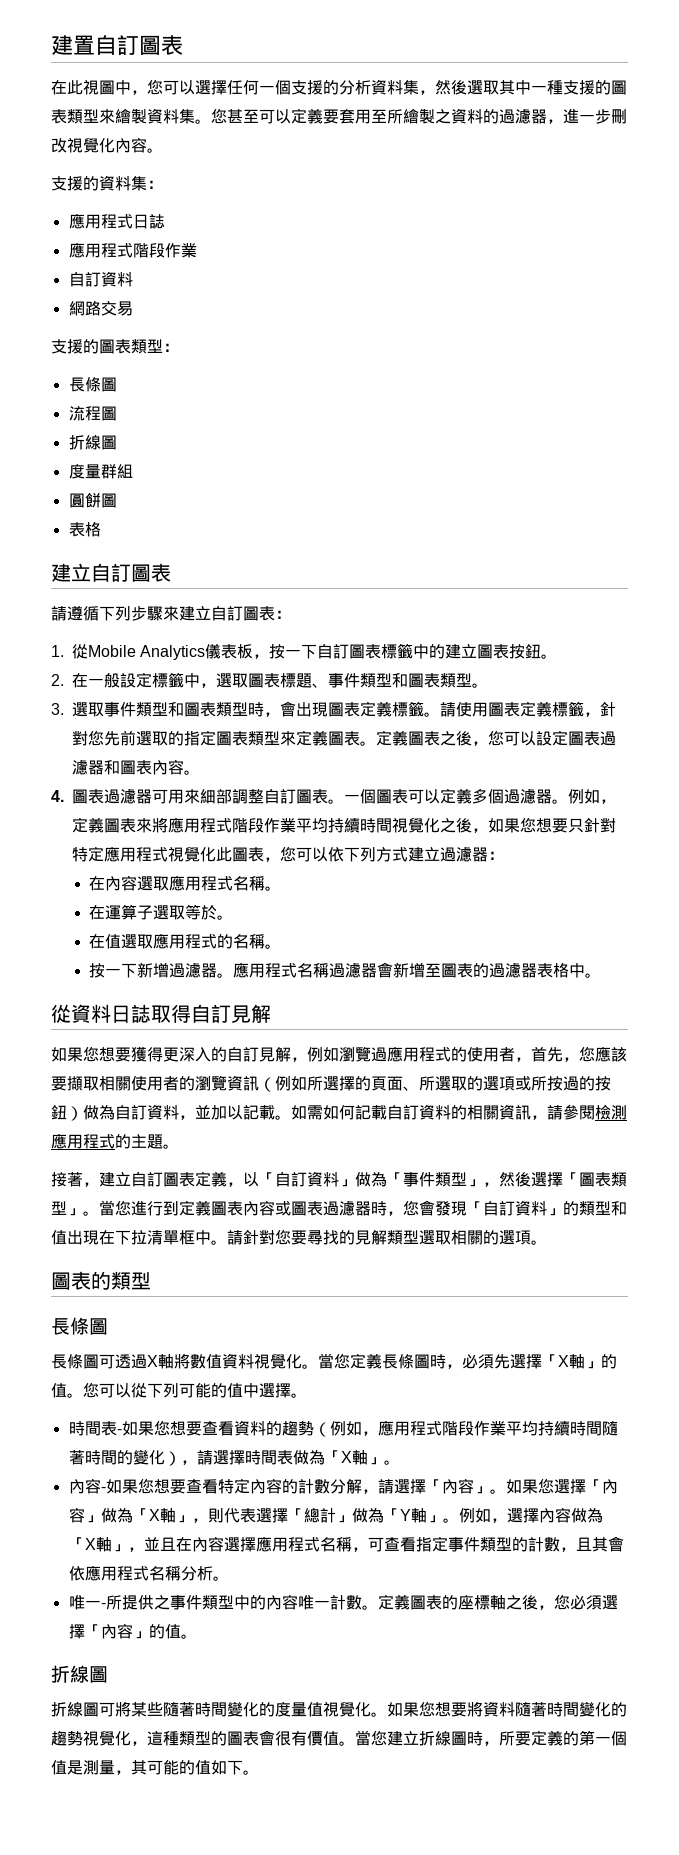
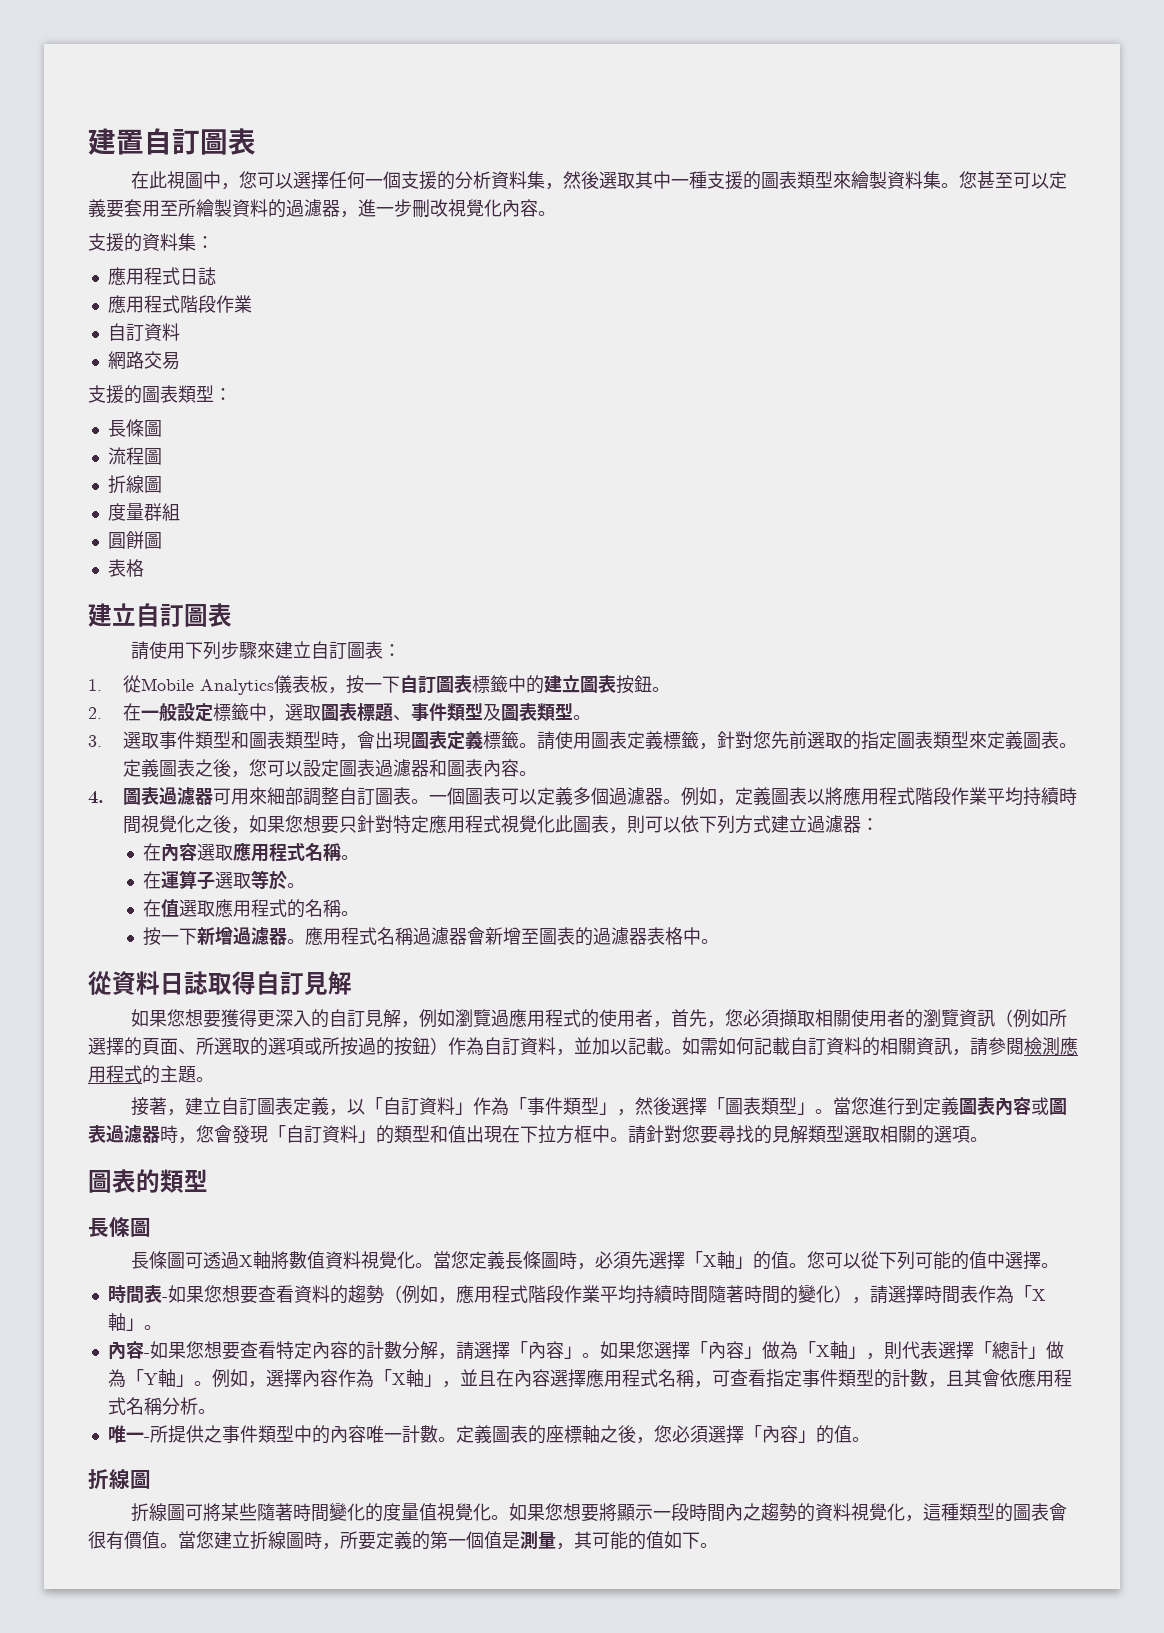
- 您甚至可以定義要套用至所繪製之資料的過濾器，進一步刪改視覺化內容。
+ 您甚至可以定義要套用至所繪製資料的過濾器，進一步刪改視覺化內容。
- 請遵循下列步驟來建立自訂圖表：
+ 請使用下列步驟來建立自訂圖表：
- 2.在一般設定標籤中，選取圖表標題、事件類型和圖表類型。
+ 2.在一般設定標籤中，選取圖表標題、事件類型及圖表類型。
- 例如，定義圖表來將應用程式階段作業平均持續時間視覺化之後，如果您想要只針對特定應用程式視覺化此圖表，您可以依下列方式建立過濾器：
+ 例如，定義圖表以將應用程式階段作業平均持續時間視覺化之後，如果您想要只針對特定應用程式視覺化此圖表，則可以依下列方式建立過濾器：
- 如果您想要獲得更深入的自訂見解，例如瀏覽過應用程式的使用者，首先，您應該要擷取相關使用者的瀏覽資訊（例如所選擇的頁面、所選取的選項或所按過的按鈕）做為自訂資料，並加以記載。
+ 如果您想要獲得更深入的自訂見解，例如瀏覽過應用程式的使用者，首先，您必須擷取相關使用者的瀏覽資訊（例如所選擇的頁面、所選取的選項或所按過的按鈕）作為自訂資料，並加以記載。
- 接著，建立自訂圖表定義，以「自訂資料」做為「事件類型」，然後選擇「圖表類型」。
+ 接著，建立自訂圖表定義，以「自訂資料」作為「事件類型」，然後選擇「圖表類型」。
- 當您進行到定義圖表內容或圖表過濾器時，您會發現「自訂資料」的類型和值出現在下拉清單框中。
+ 當您進行到定義圖表內容或圖表過濾器時，您會發現「自訂資料」的類型和值出現在下拉方框中。
- 時間表-如果您想要查看資料的趨勢（例如，應用程式階段作業平均持續時間隨著時間的變化），請選擇時間表做為「X軸」。
+ 時間表-如果您想要查看資料的趨勢（例如，應用程式階段作業平均持續時間隨著時間的變化），請選擇時間表作為「X軸」。
- 例如，選擇內容做為「X軸」，並且在內容選擇應用程式名稱，可查看指定事件類型的計數，且其會依應用程式名稱分析。
+ 例如，選擇內容作為「X軸」，並且在內容選擇應用程式名稱，可查看指定事件類型的計數，且其會依應用程式名稱分析。
- 如果您想要將資料隨著時間變化的趨勢視覺化，這種類型的圖表會很有價值。
+ 如果您想要將顯示一段時間內之趨勢的資料視覺化，這種類型的圖表會很有價值。

